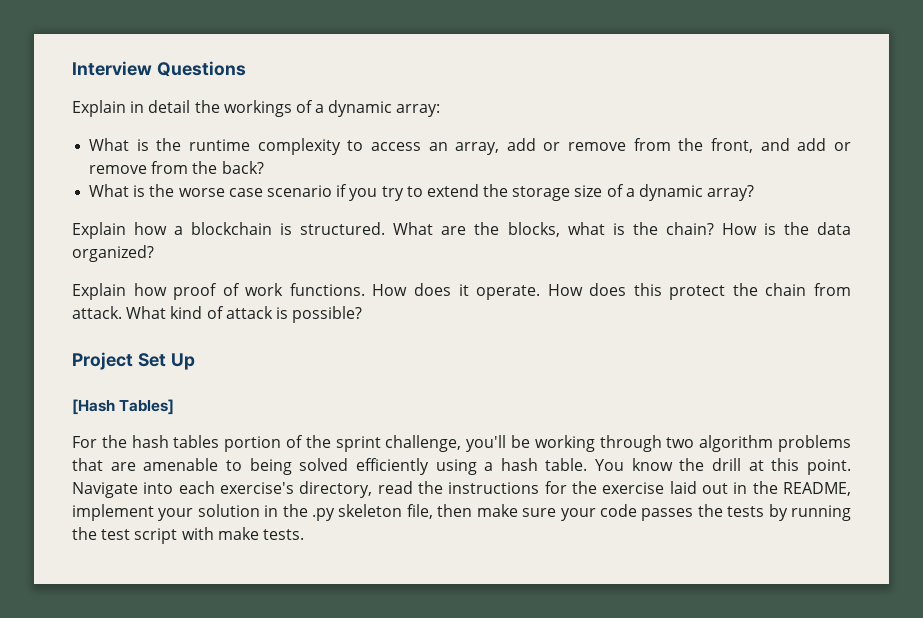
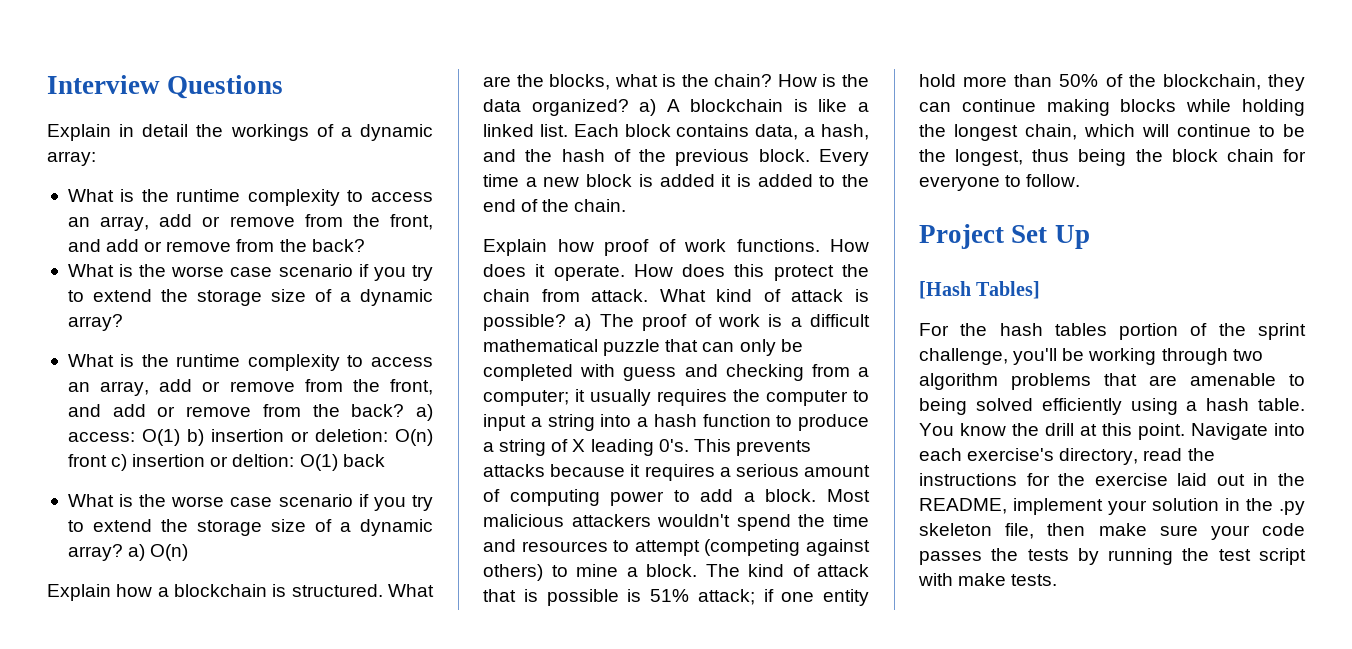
+ What is the runtime complexity to access an array, add or remove from the front, and add or remove from the back? a) access: O(1) b) insertion or deletion: O(n) front c) insertion or deltion: O(1) back
+ What is the worse case scenario if you try to extend the storage size of a dynamic array? a) O(n)
- How is the data organized?
+ How is the data organized? a) A blockchain is like a linked list. Each block contains data, a hash, and the hash of the previous block. Every time a new block is added it is added to the end of the chain.
- What kind of attack is possible?
+ What kind of attack is possible? a) The proof of work is a difficult mathematical puzzle that can only be completed with guess and checking from a computer; it usually requires the computer to input a string into a hash function to produce a string of X leading 0's. This prevents attacks because it requires a serious amount of computing power to add a block. Most malicious attackers wouldn't spend the time and resources to attempt (competing against others) to mine a block. The kind of attack that is possible is 51% attack; if one entity hold more than 50% of the blockchain, they can continue making blocks while holding the longest chain, which will continue to be the longest, thus being the block chain for everyone to follow.

